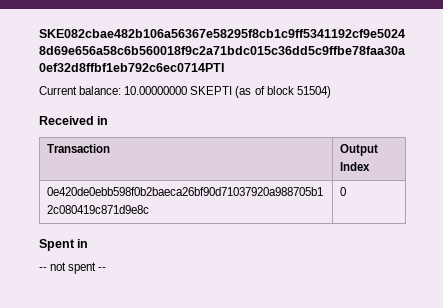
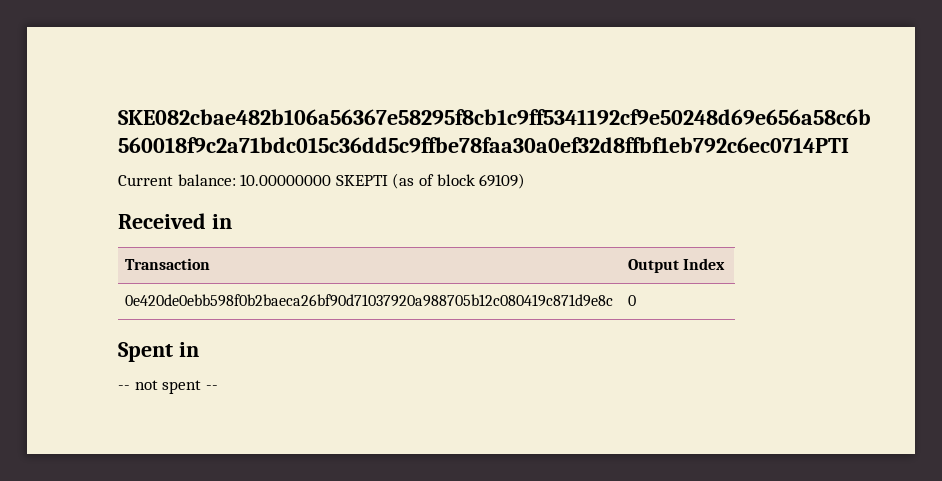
- Current balance: 10.00000000 SKEPTI (as of block 51504)
+ Current balance: 10.00000000 SKEPTI (as of block 69109)

